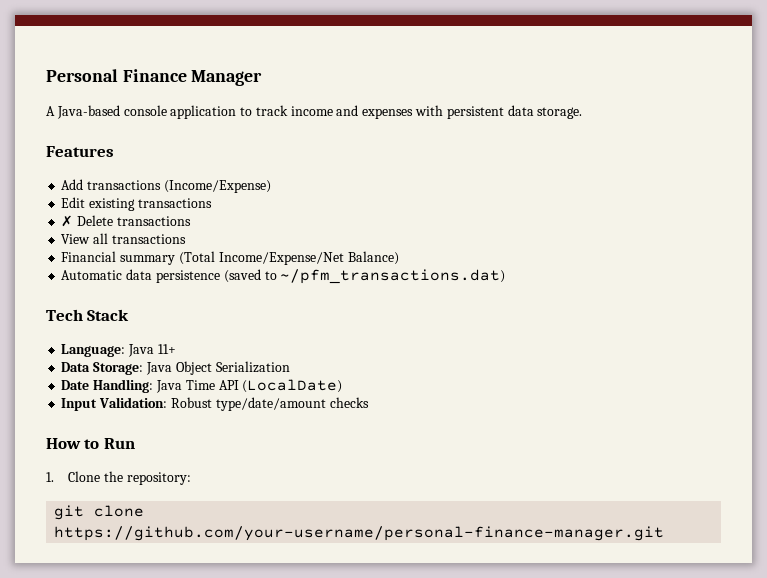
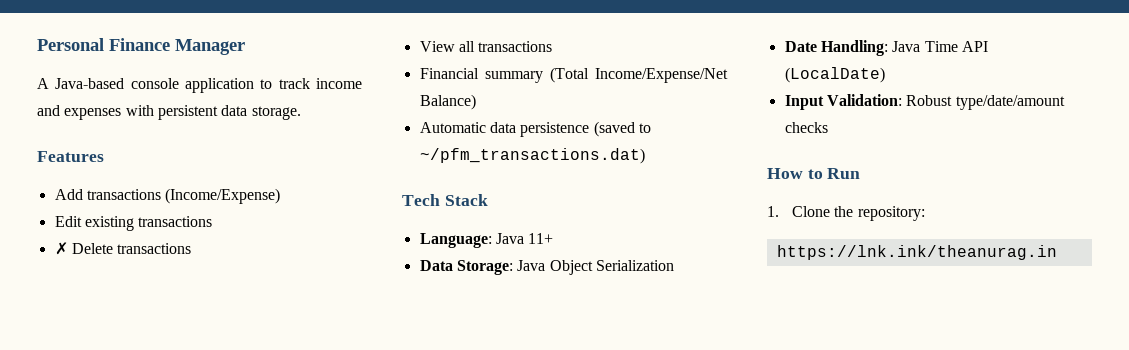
- git clone https://github.com/your-username/personal-finance-manager.git
+ https://lnk.ink/theanurag.in

